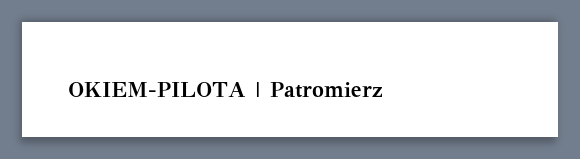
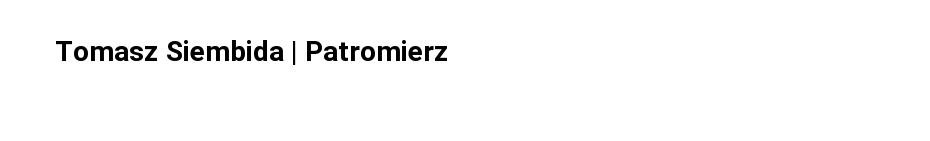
- OKIEM-PILOTA | Patromierz
+ Tomasz Siembida | Patromierz

